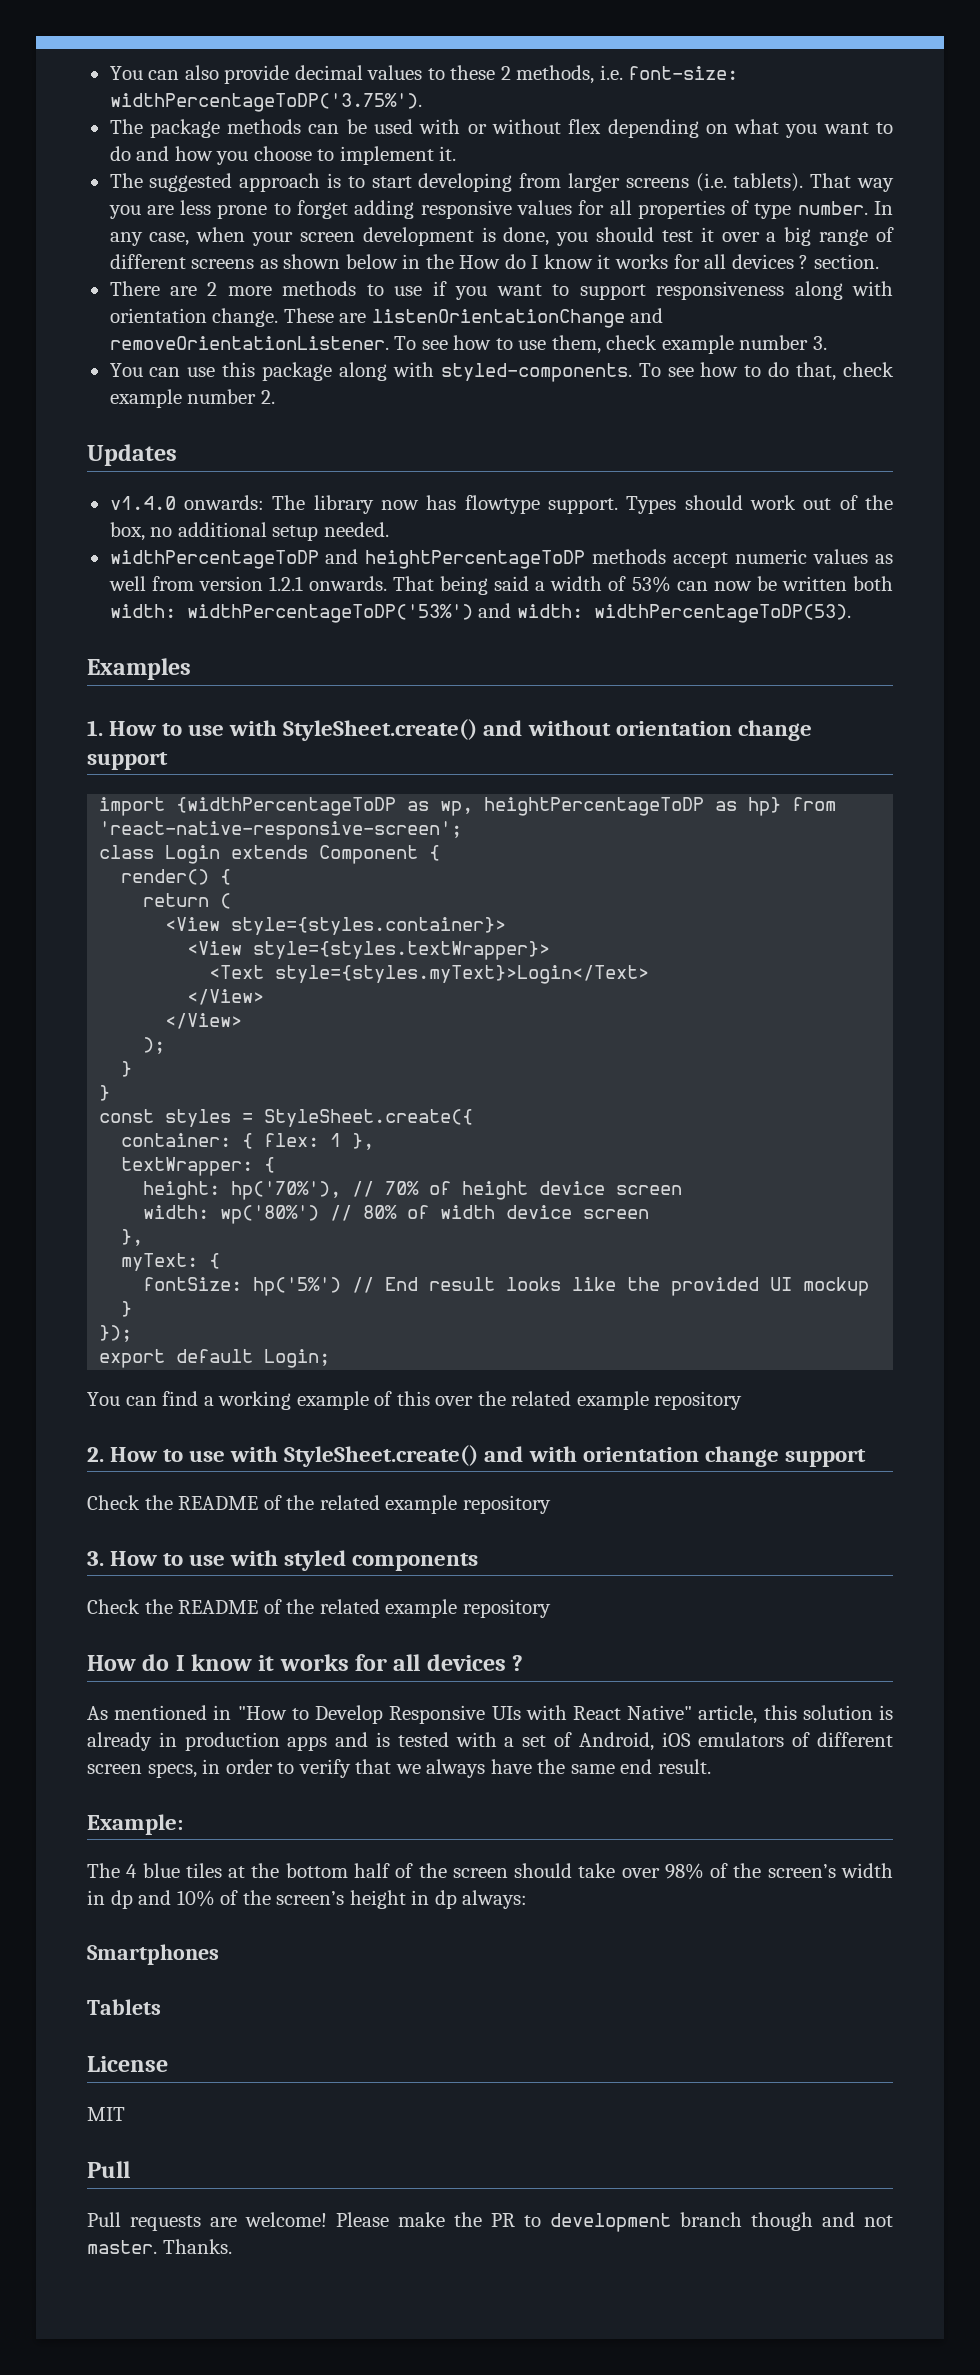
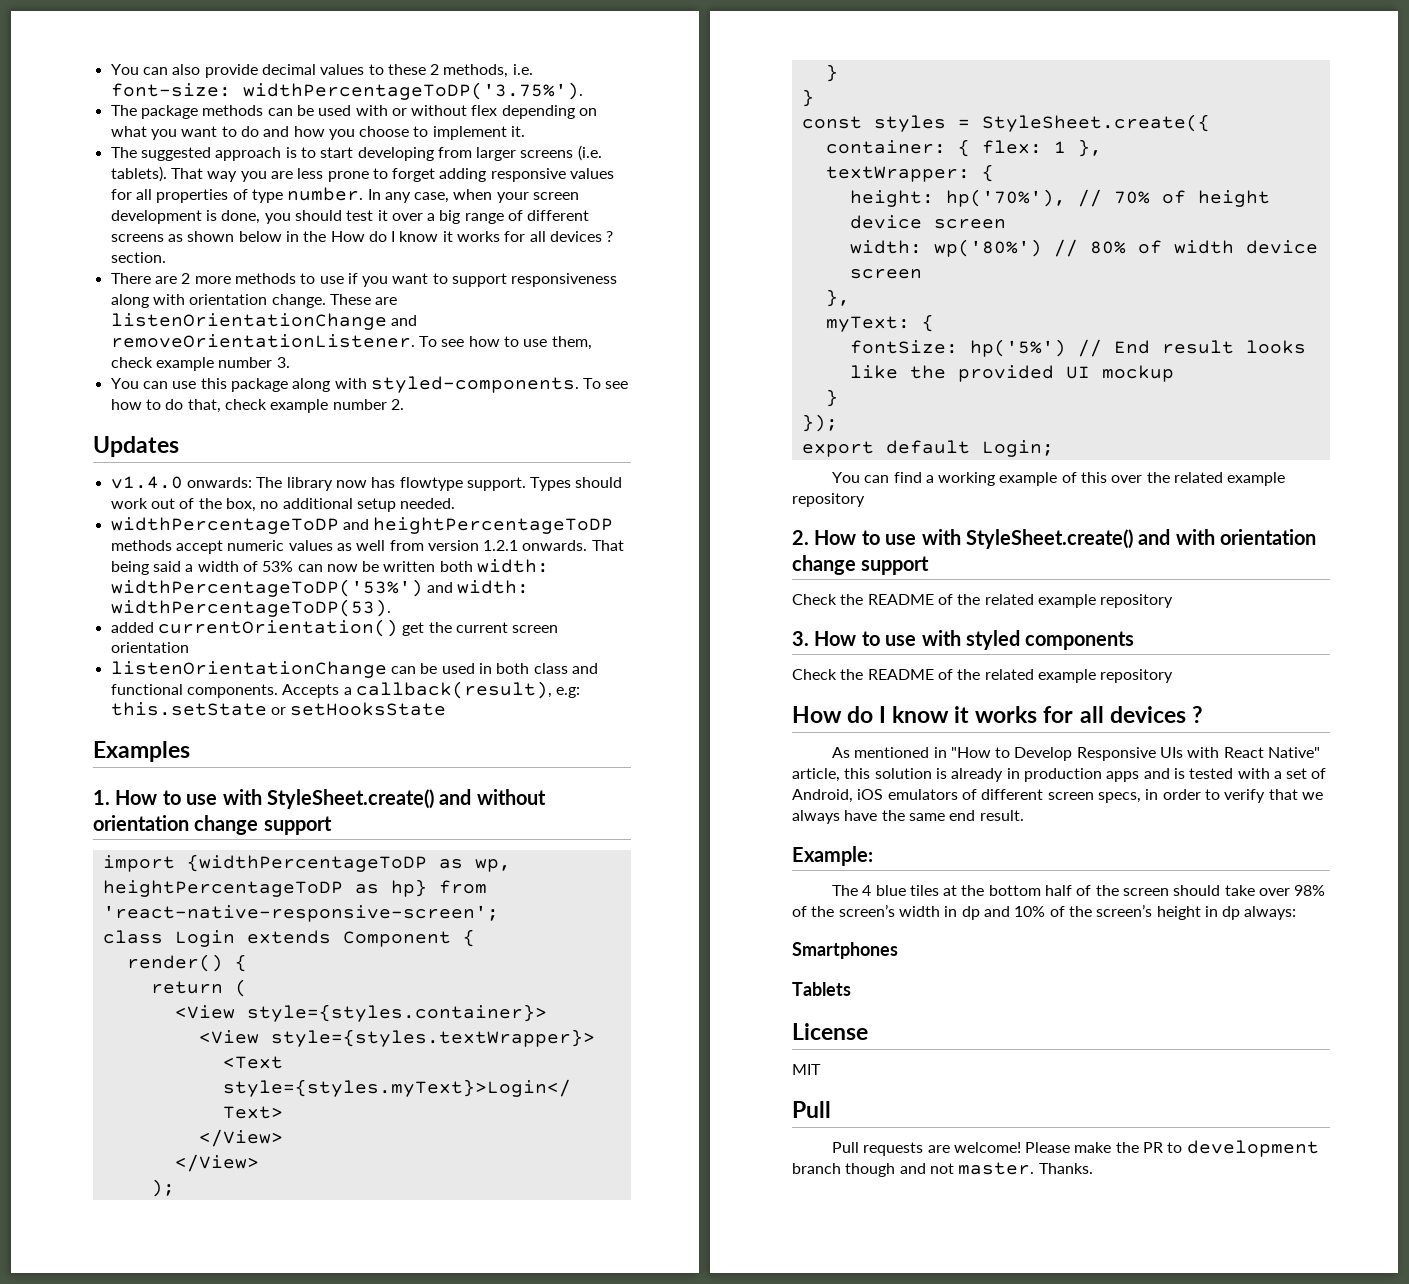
+ added currentOrientation() get the current screen orientation
+ listenOrientationChange can be used in both class and functional components. Accepts a callback(result), e.g: this.setState or setHooksState

